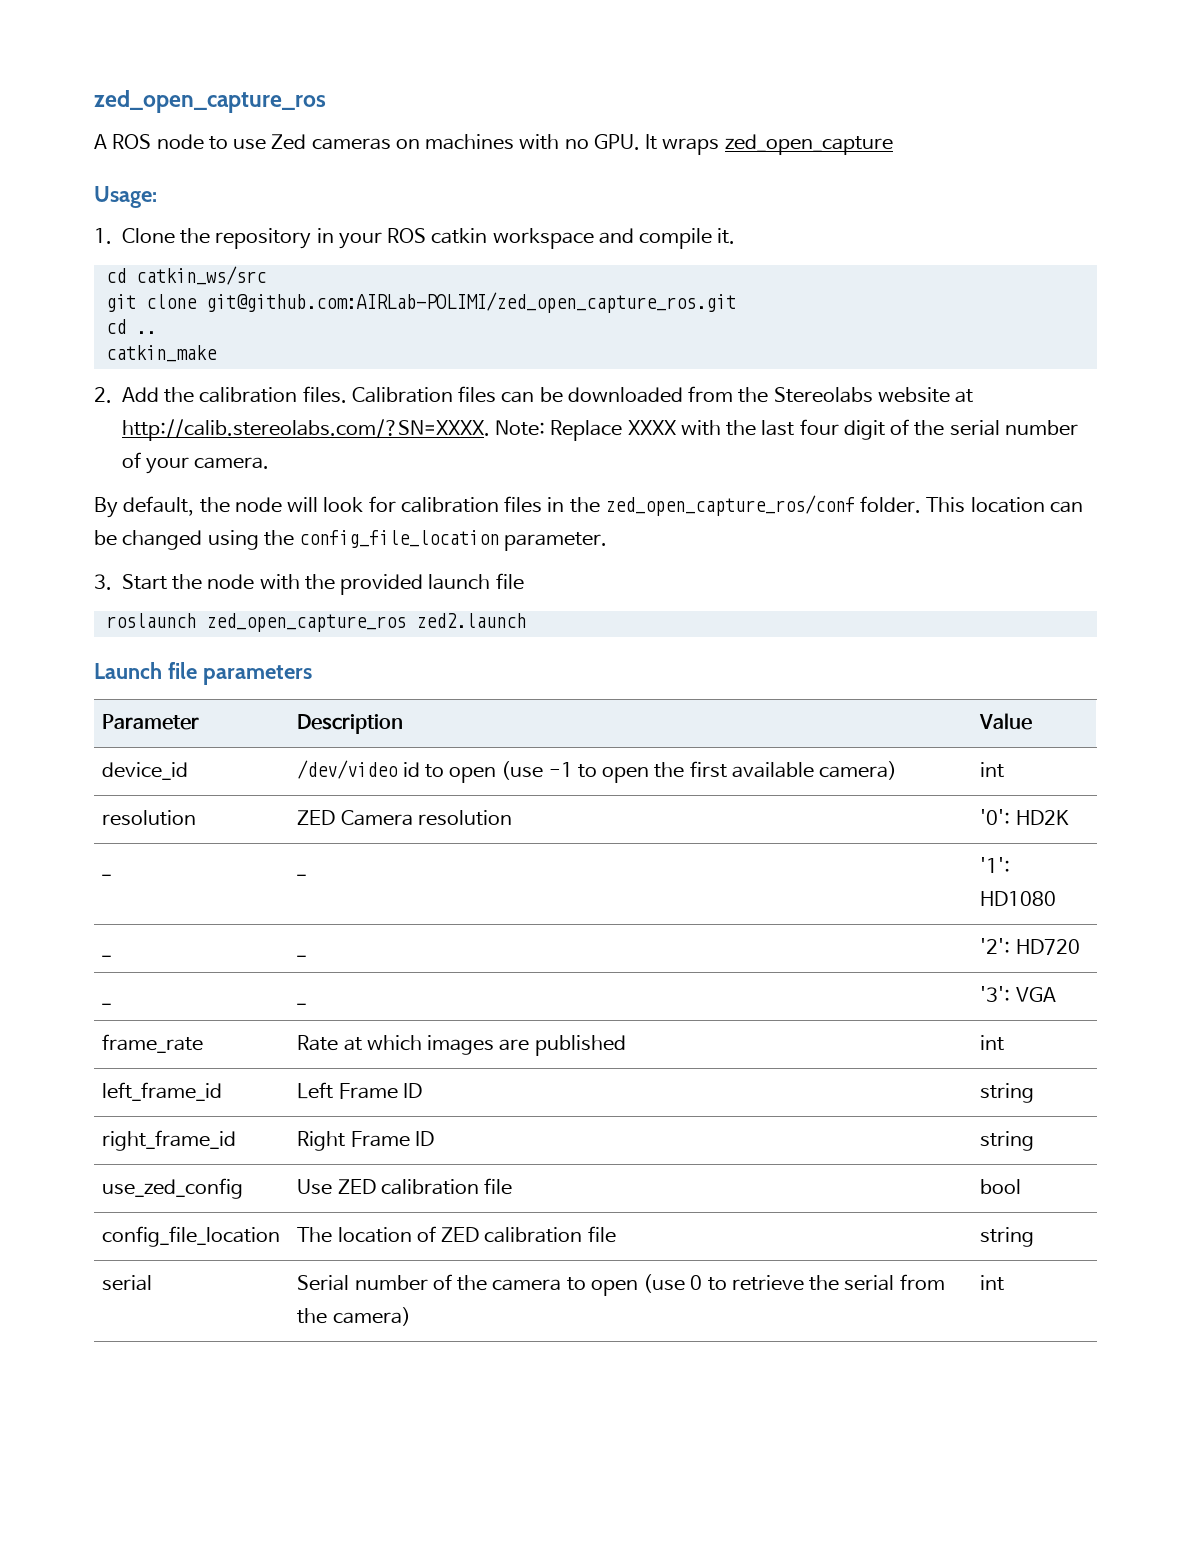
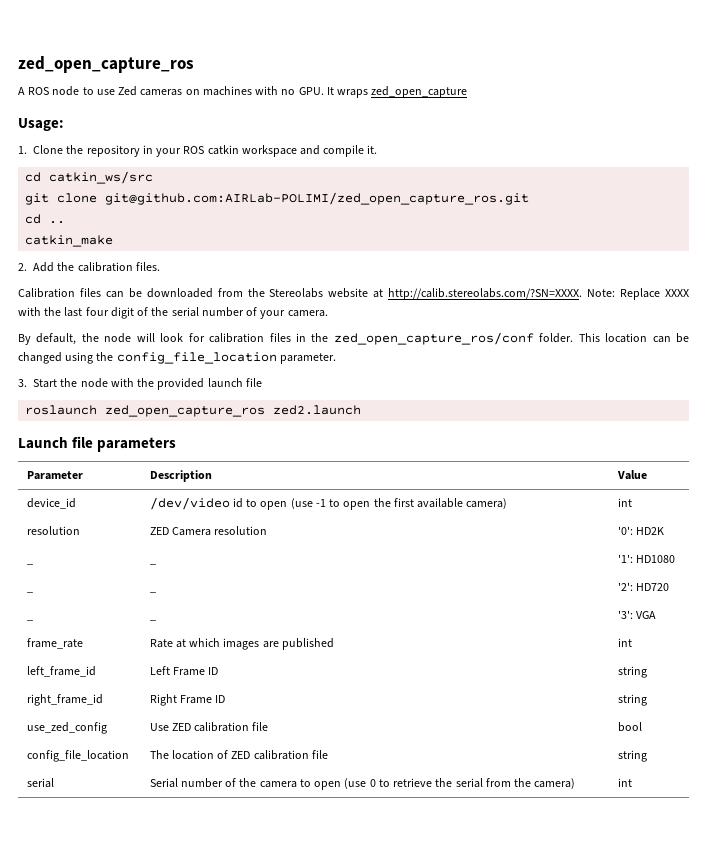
- 2. Add the calibration files. Calibration files can be downloaded from the Stereolabs website at http://calib.stereolabs.com/?SN=XXXX. Note: Replace XXXX with the last four digit of the serial number of your camera.
+ 2. Add the calibration files.
+ Calibration files can be downloaded from the Stereolabs website at http://calib.stereolabs.com/?SN=XXXX. Note: Replace XXXX with the last four digit of the serial number of your camera.

